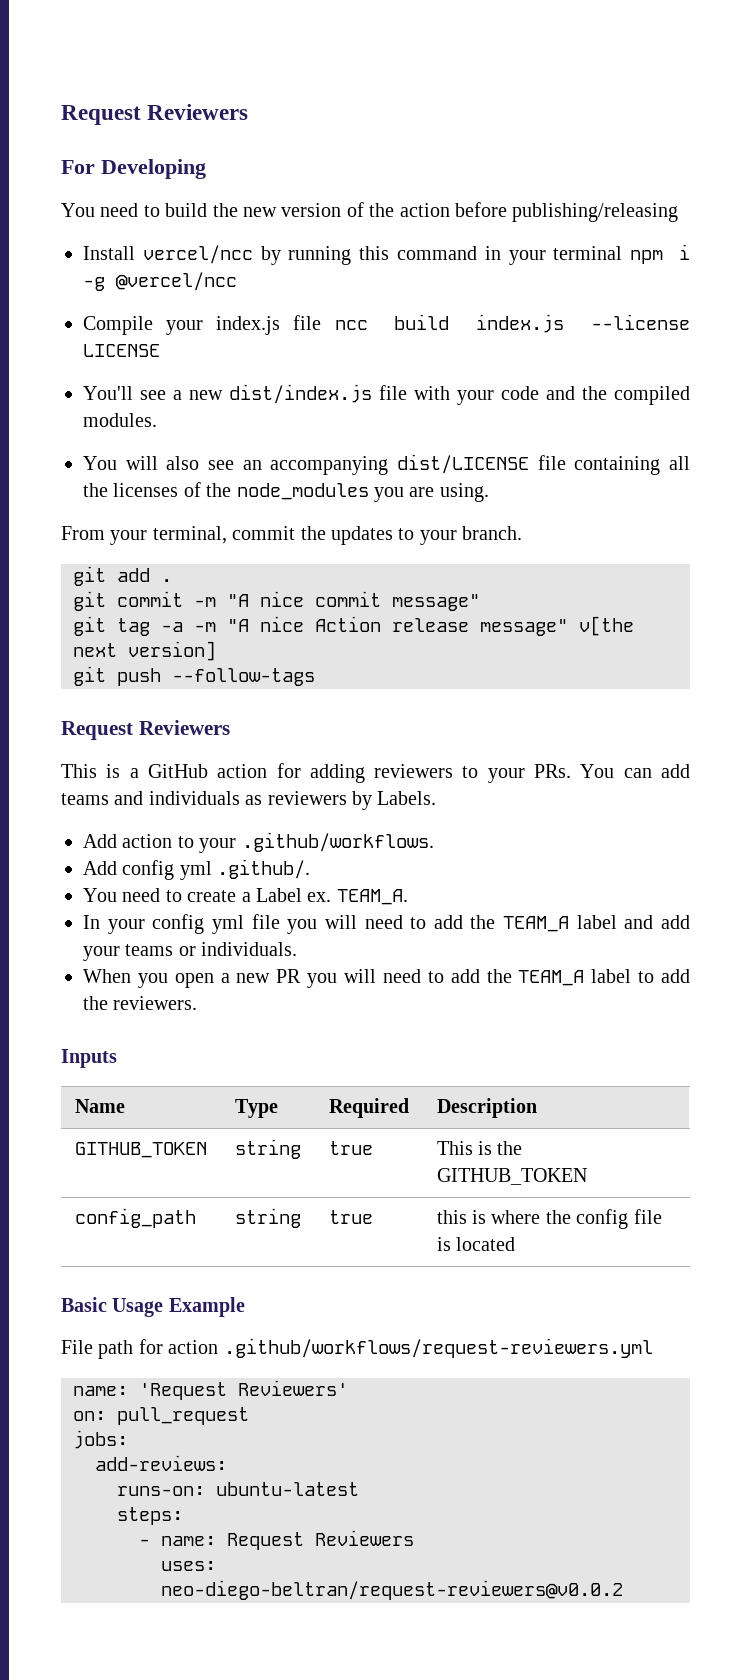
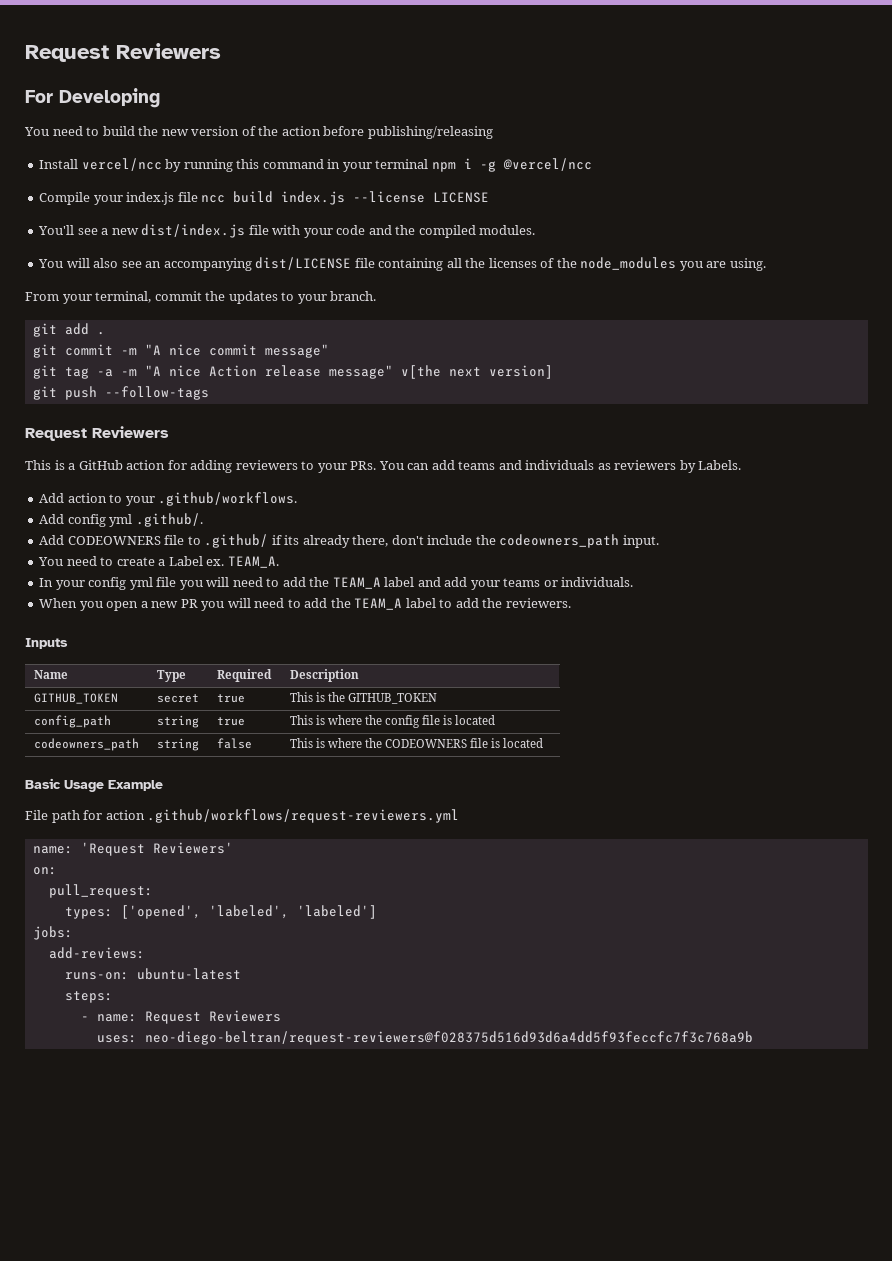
+ Add CODEOWNERS file to .github/ if its already there, don't include the codeowners_path input.
- GITHUB_TOKEN | string | true | This is the GITHUB_TOKEN
+ GITHUB_TOKEN | secret | true | This is the GITHUB_TOKEN
- config_path | string | true | this is where the config file is located
+ config_path | string | true | This is where the config file is located
+ codeowners_path | string | false | This is where the CODEOWNERS file is located
- on: pull_request
+ on:
+ pull_request:
+ types: ['opened', 'labeled', 'labeled']
- uses: neo-diego-beltran/request-reviewers@v0.0.2
+ uses: neo-diego-beltran/request-reviewers@f028375d516d93d6a4dd5f93feccfc7f3c768a9b

